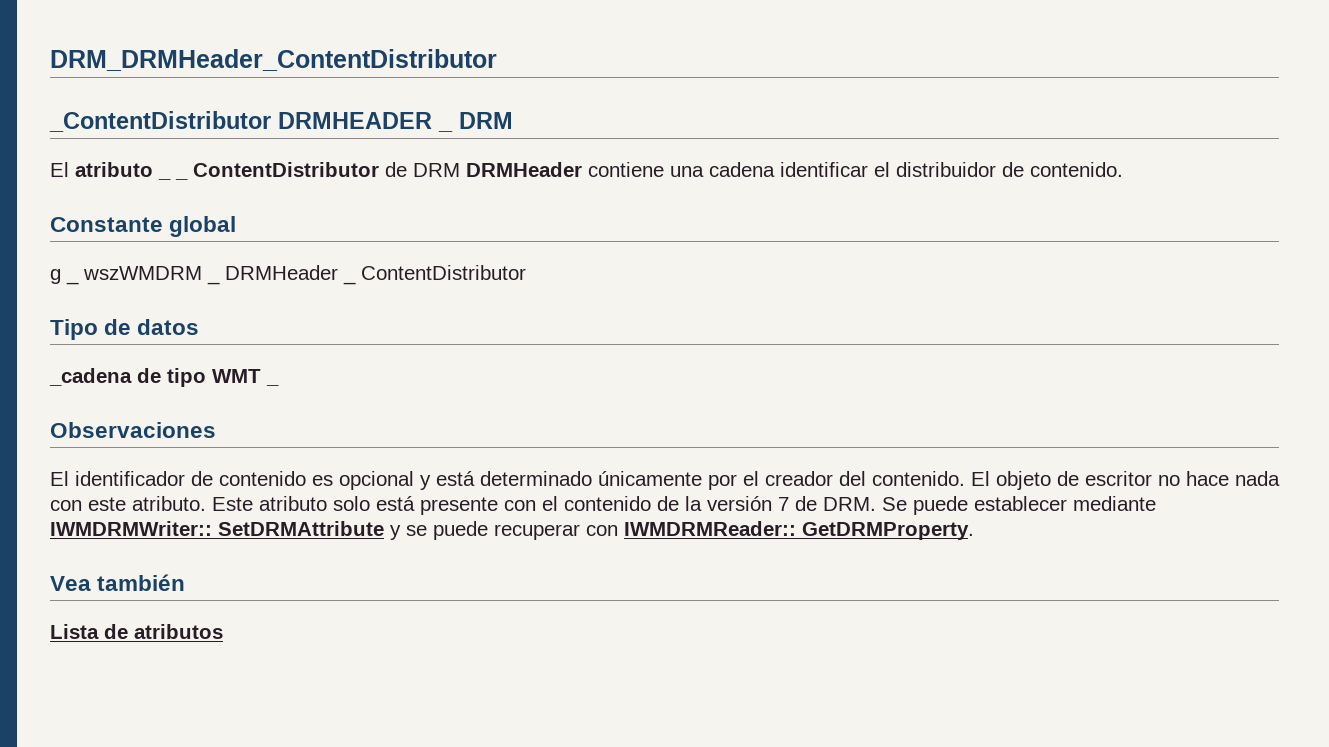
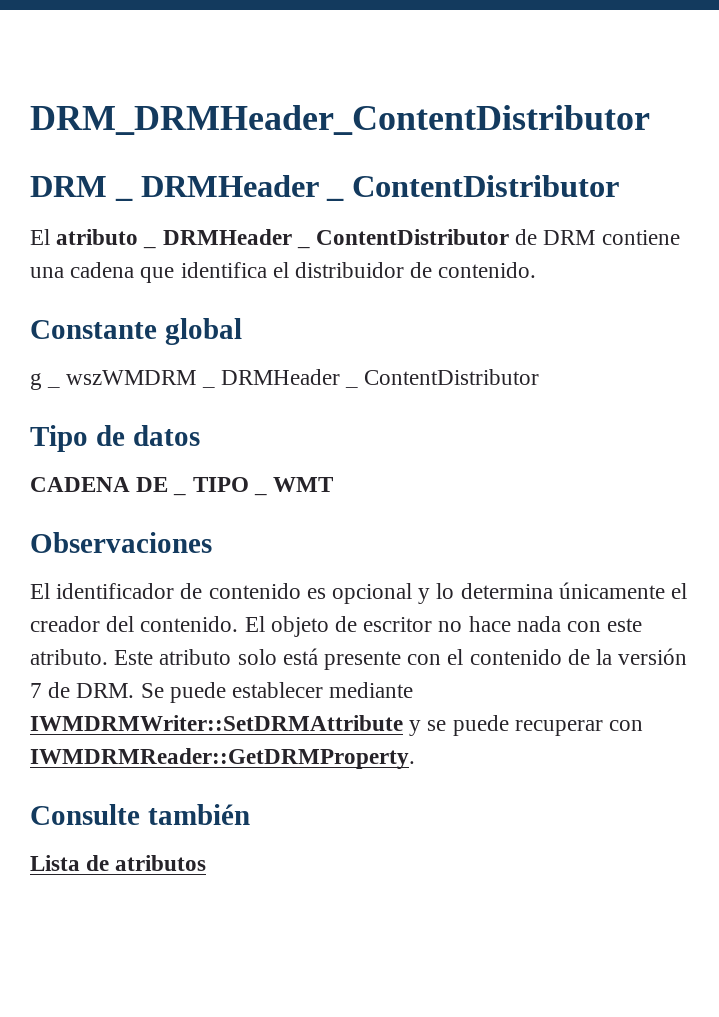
- _ContentDistributor DRMHEADER _ DRM
+ DRM _ DRMHeader _ ContentDistributor
- El atributo _ _ ContentDistributor de DRM DRMHeader contiene una cadena identificar el distribuidor de contenido.
+ El atributo _ DRMHeader _ ContentDistributor de DRM contiene una cadena que identifica el distribuidor de contenido.
- _cadena de tipo WMT _
+ CADENA DE _ TIPO _ WMT
- El identificador de contenido es opcional y está determinado únicamente por el creador del contenido.
+ El identificador de contenido es opcional y lo determina únicamente el creador del contenido.
- Este atributo solo está presente con el contenido de la versión 7 de DRM. Se puede establecer mediante IWMDRMWriter:: SetDRMAttribute y se puede recuperar con IWMDRMReader:: GetDRMProperty.
- Vea también
+ Este atributo solo está presente con el contenido de la versión 7 de DRM. Se puede establecer mediante IWMDRMWriter::SetDRMAttribute y se puede recuperar con IWMDRMReader::GetDRMProperty.
+ Consulte también

